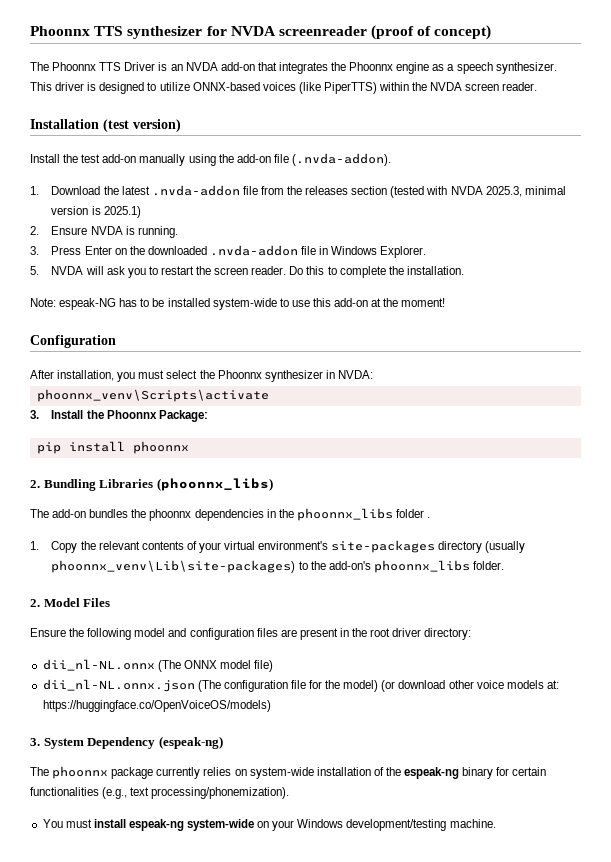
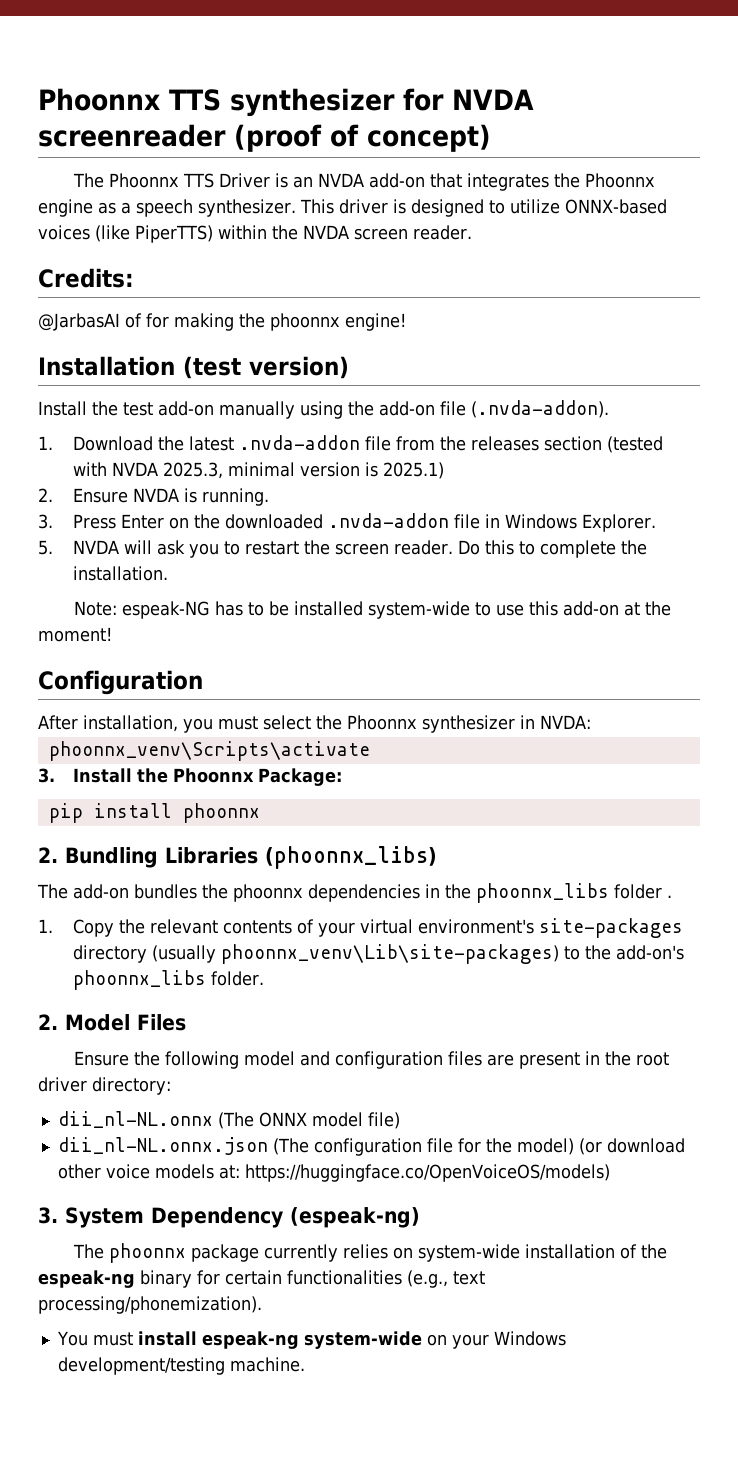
+ Credits:
+ @JarbasAI of for making the phoonnx engine!

